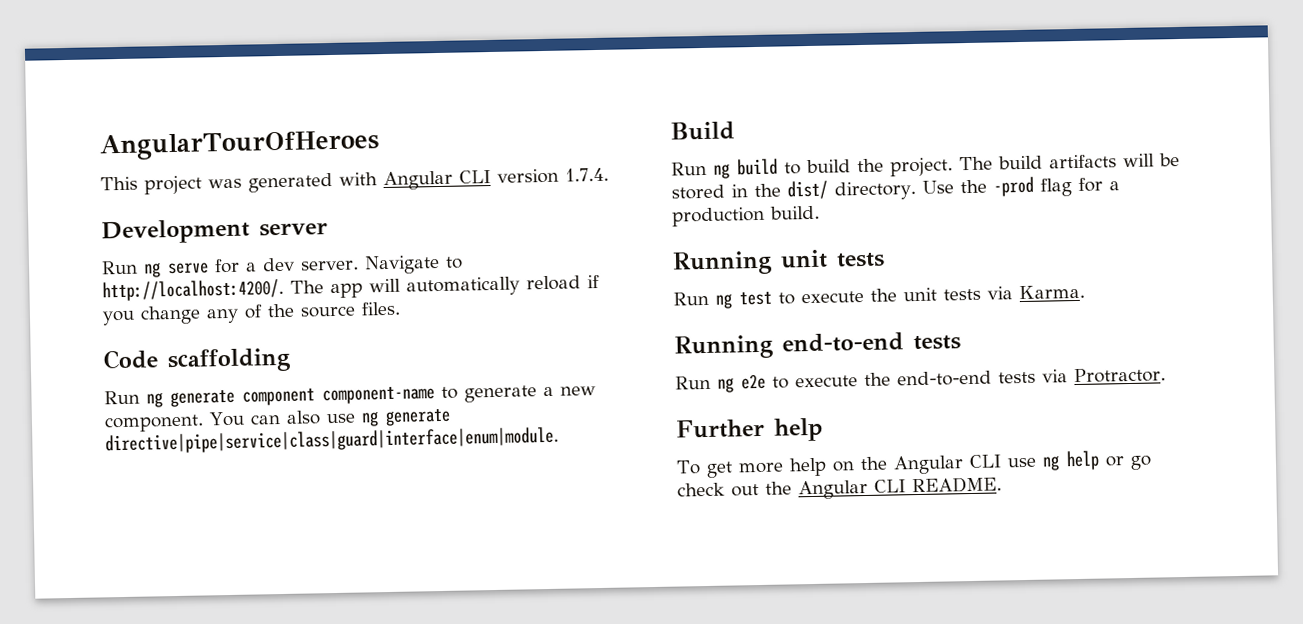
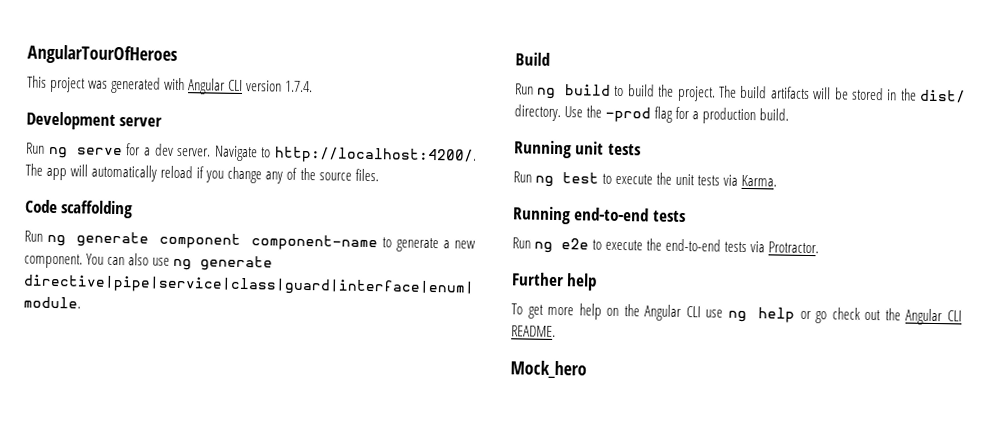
+ Mock_hero

